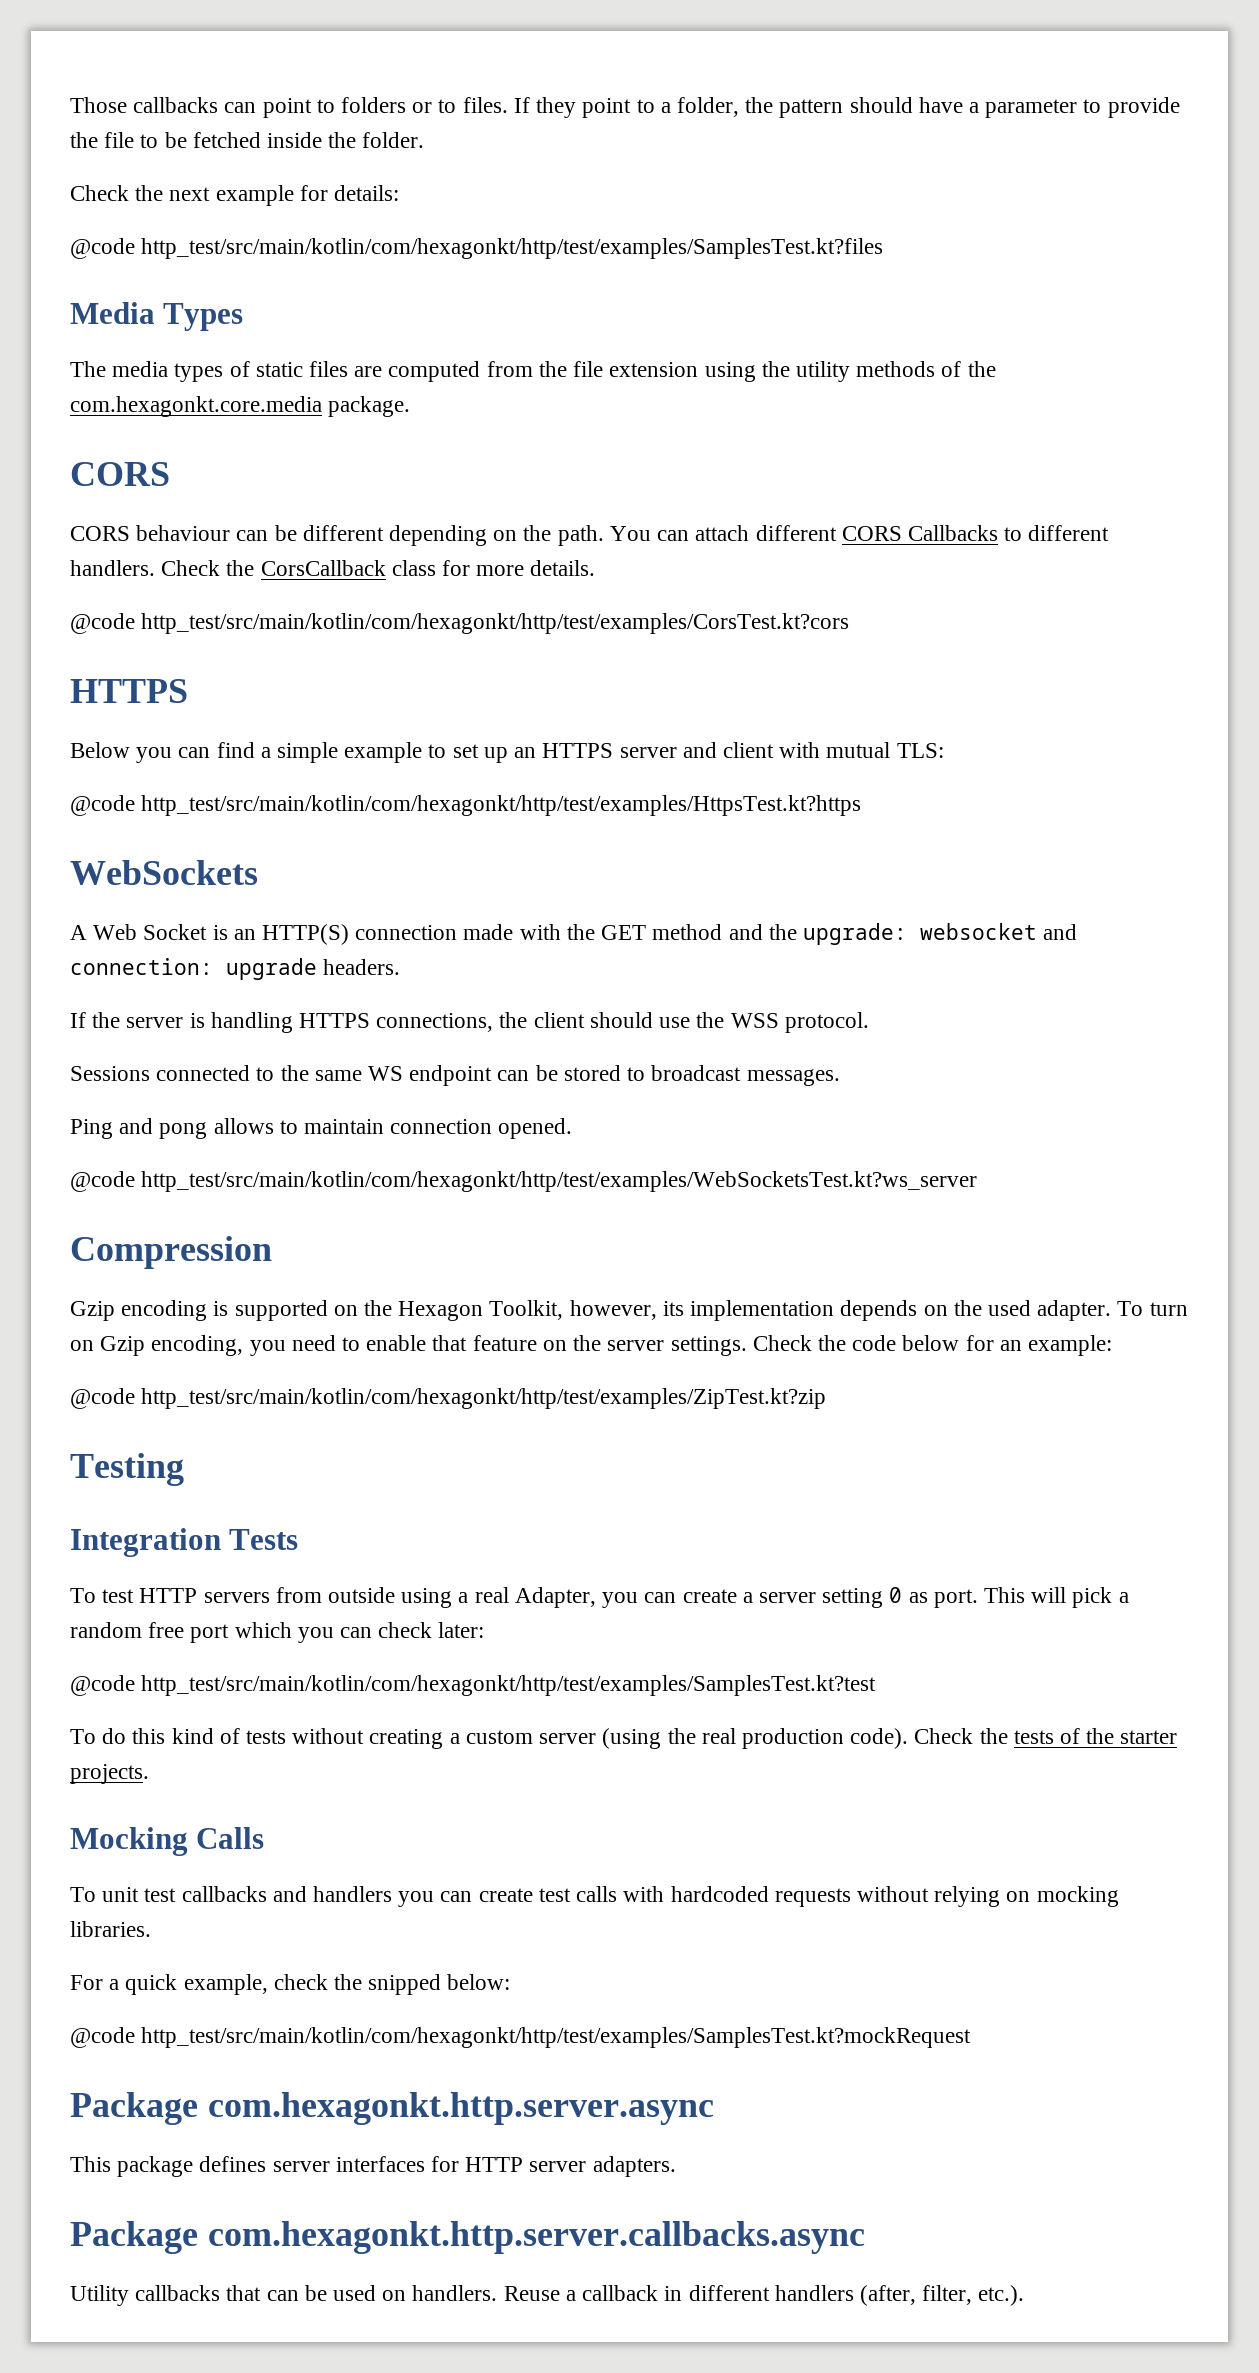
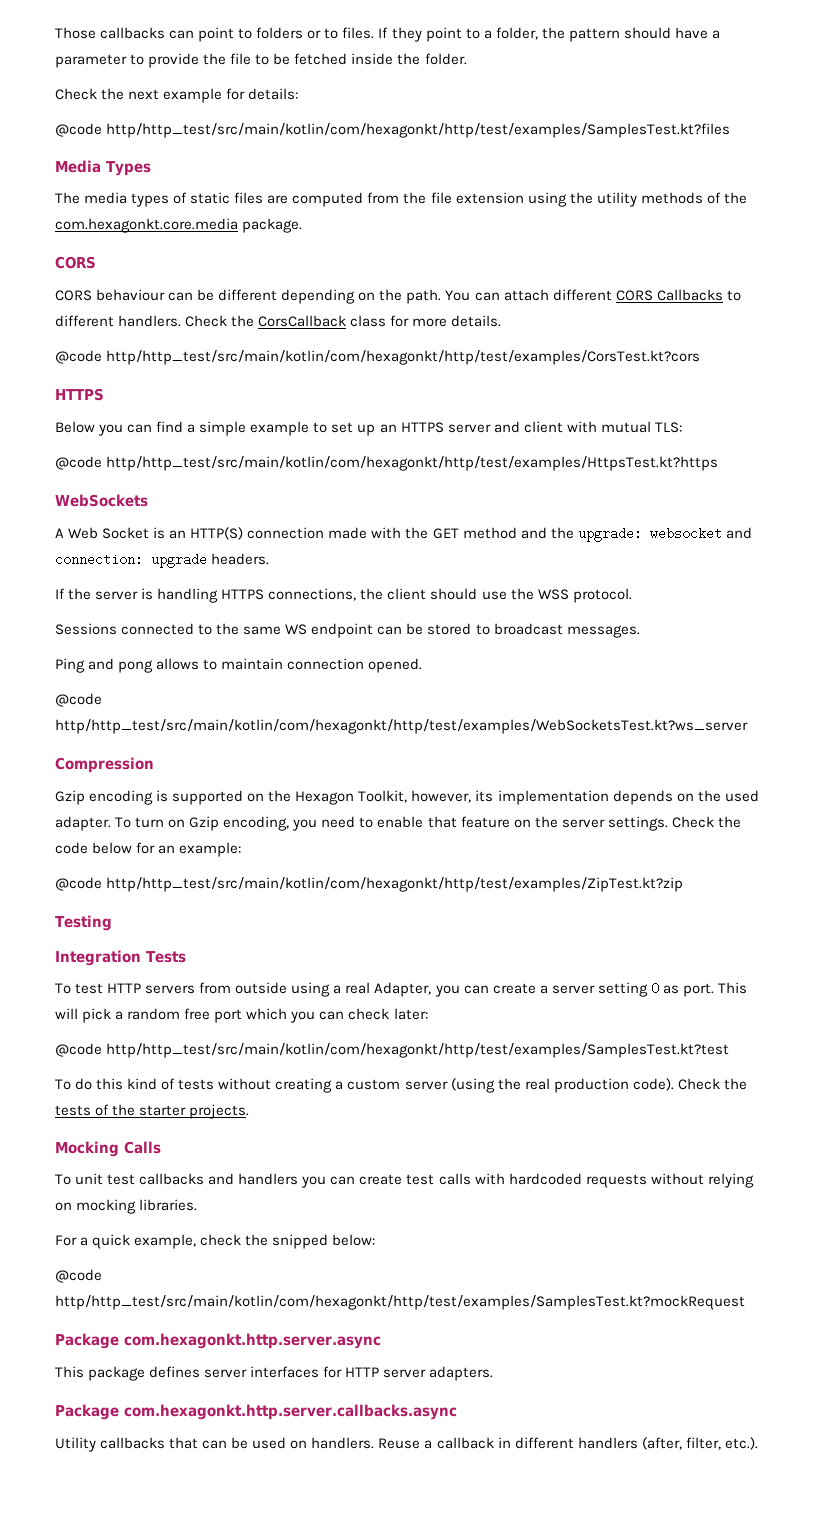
- @code http_test/src/main/kotlin/com/hexagonkt/http/test/examples/SamplesTest.kt?files
+ @code http/http_test/src/main/kotlin/com/hexagonkt/http/test/examples/SamplesTest.kt?files
- @code http_test/src/main/kotlin/com/hexagonkt/http/test/examples/CorsTest.kt?cors
+ @code http/http_test/src/main/kotlin/com/hexagonkt/http/test/examples/CorsTest.kt?cors
- @code http_test/src/main/kotlin/com/hexagonkt/http/test/examples/HttpsTest.kt?https
+ @code http/http_test/src/main/kotlin/com/hexagonkt/http/test/examples/HttpsTest.kt?https
- @code http_test/src/main/kotlin/com/hexagonkt/http/test/examples/WebSocketsTest.kt?ws_server
+ @code http/http_test/src/main/kotlin/com/hexagonkt/http/test/examples/WebSocketsTest.kt?ws_server
- @code http_test/src/main/kotlin/com/hexagonkt/http/test/examples/ZipTest.kt?zip
+ @code http/http_test/src/main/kotlin/com/hexagonkt/http/test/examples/ZipTest.kt?zip
- @code http_test/src/main/kotlin/com/hexagonkt/http/test/examples/SamplesTest.kt?test
+ @code http/http_test/src/main/kotlin/com/hexagonkt/http/test/examples/SamplesTest.kt?test
- @code http_test/src/main/kotlin/com/hexagonkt/http/test/examples/SamplesTest.kt?mockRequest
+ @code http/http_test/src/main/kotlin/com/hexagonkt/http/test/examples/SamplesTest.kt?mockRequest

